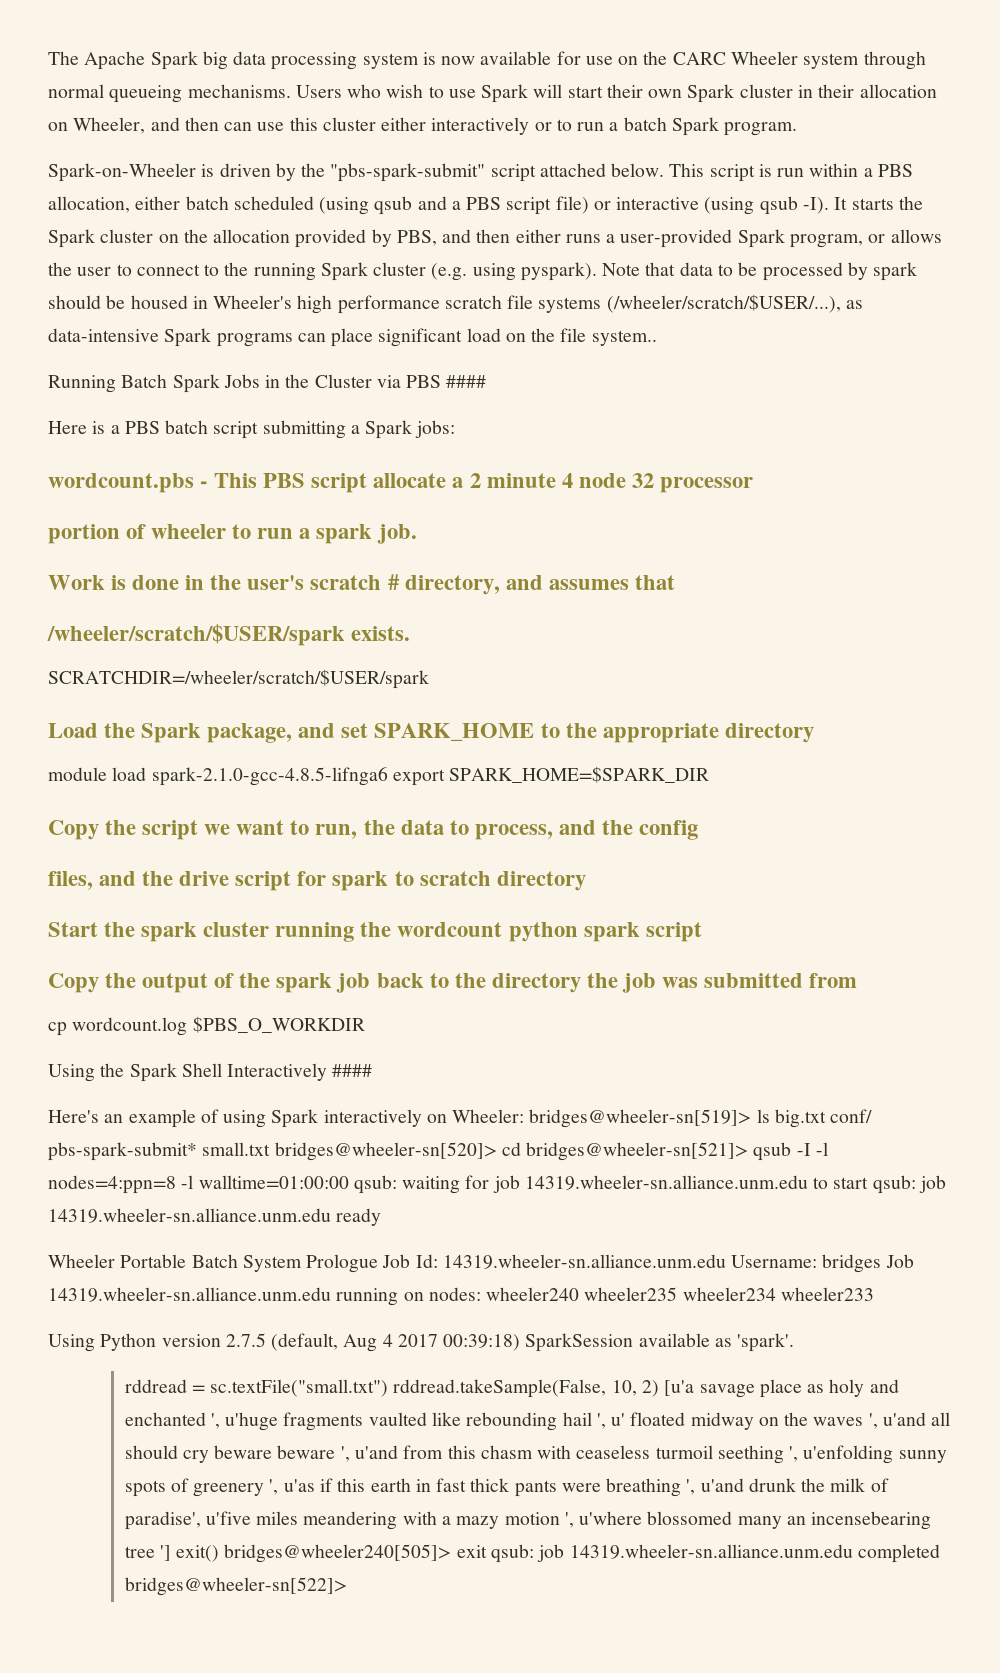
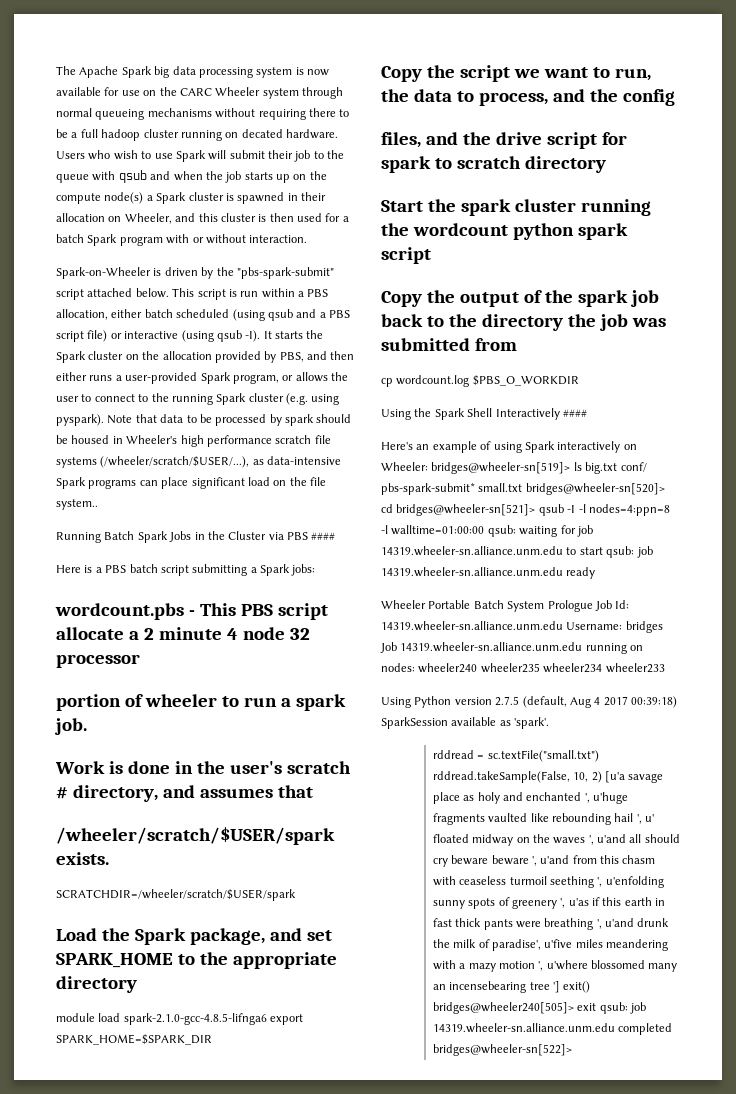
- The Apache Spark big data processing system is now available for use on the CARC Wheeler system through normal queueing mechanisms.
+ The Apache Spark big data processing system is now available for use on the CARC Wheeler system through normal queueing mechanisms without requiring there to be a full hadoop cluster running on decated hardware.
- Users who wish to use Spark will start their own Spark cluster in their allocation on Wheeler, and then can use this cluster either interactively or to run a batch Spark program.
+ Users who wish to use Spark will submit their job to the queue with qsub and when the job starts up on the compute node(s) a Spark cluster is spawned in their allocation on Wheeler, and this cluster is then used for a batch Spark program with or without interaction.

